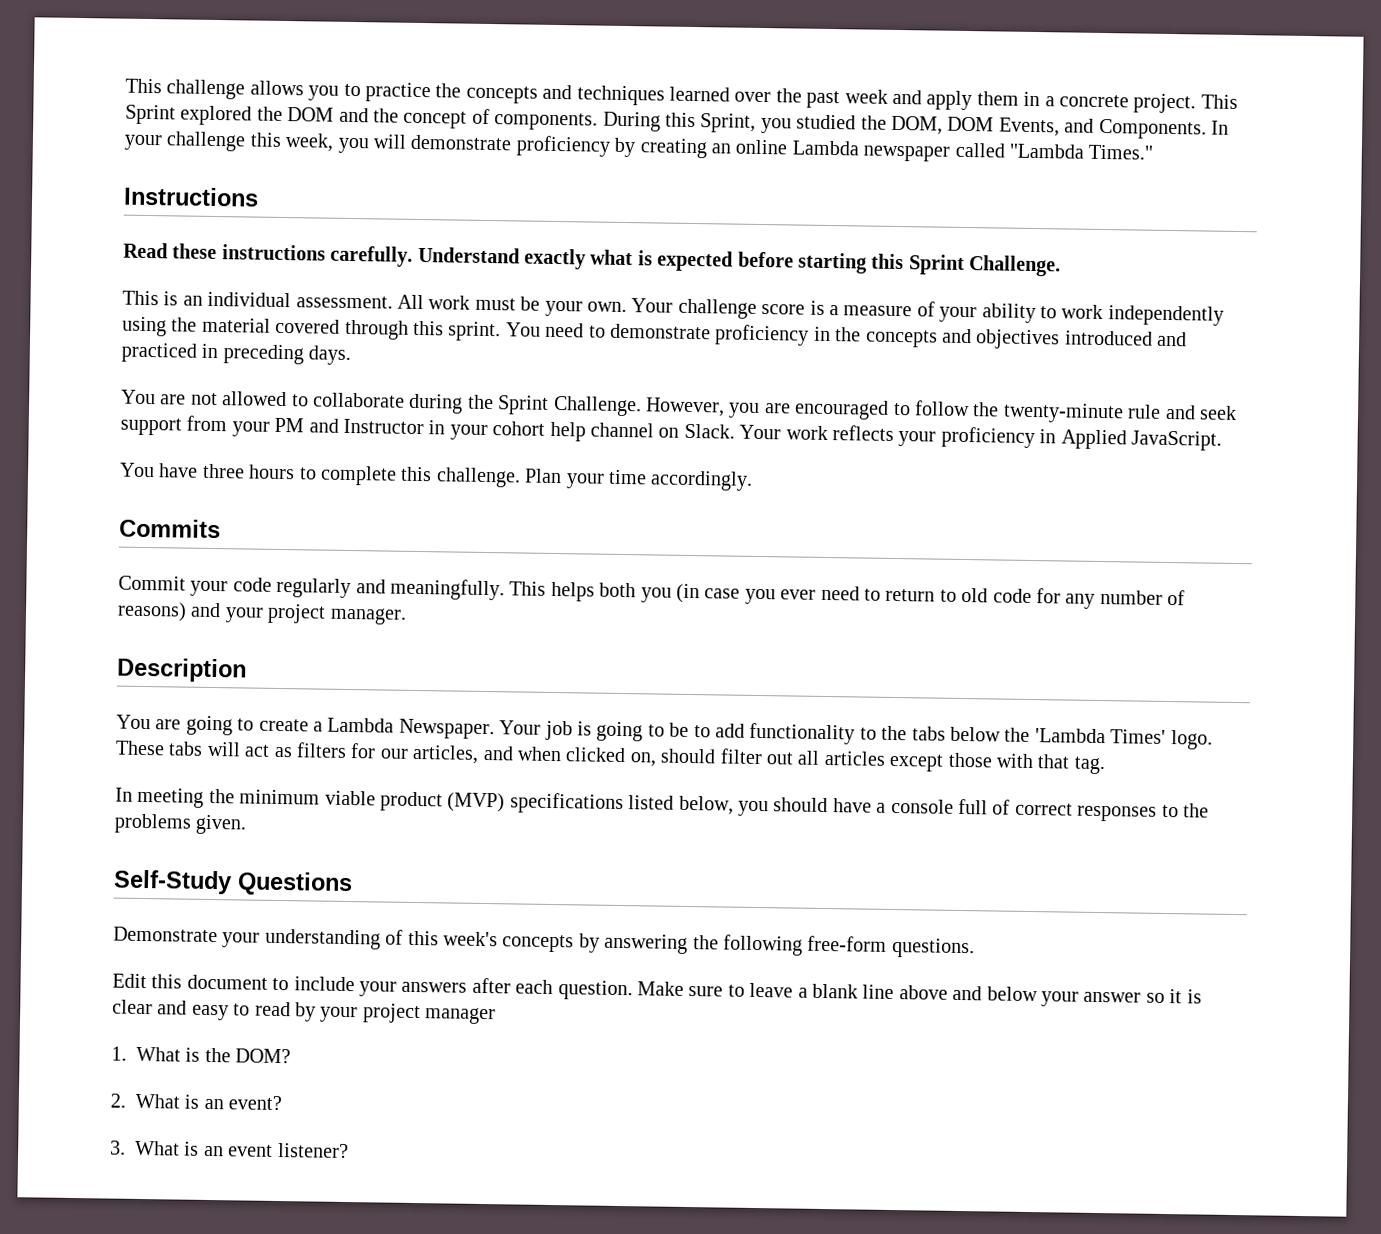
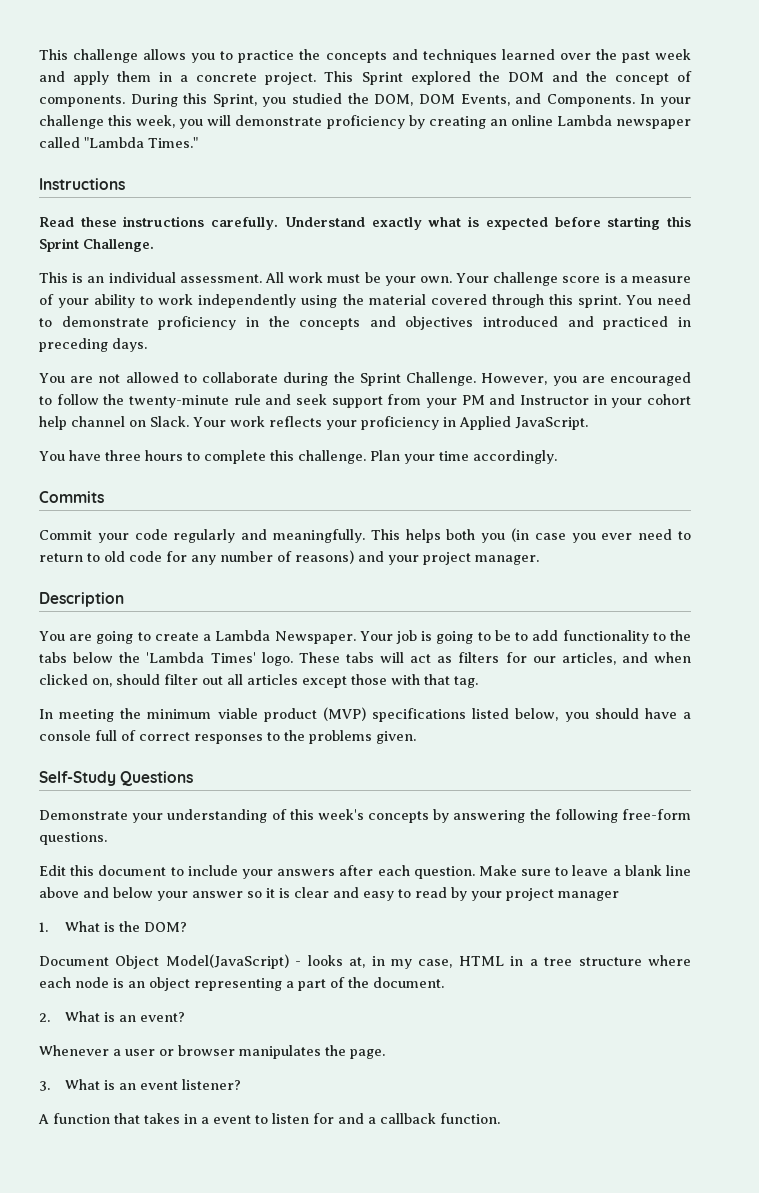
+ Document Object Model(JavaScript) - looks at, in my case, HTML in a tree structure where each node is an object representing a part of the document.
+ Whenever a user or browser manipulates the page.
+ A function that takes in a event to listen for and a callback function.

